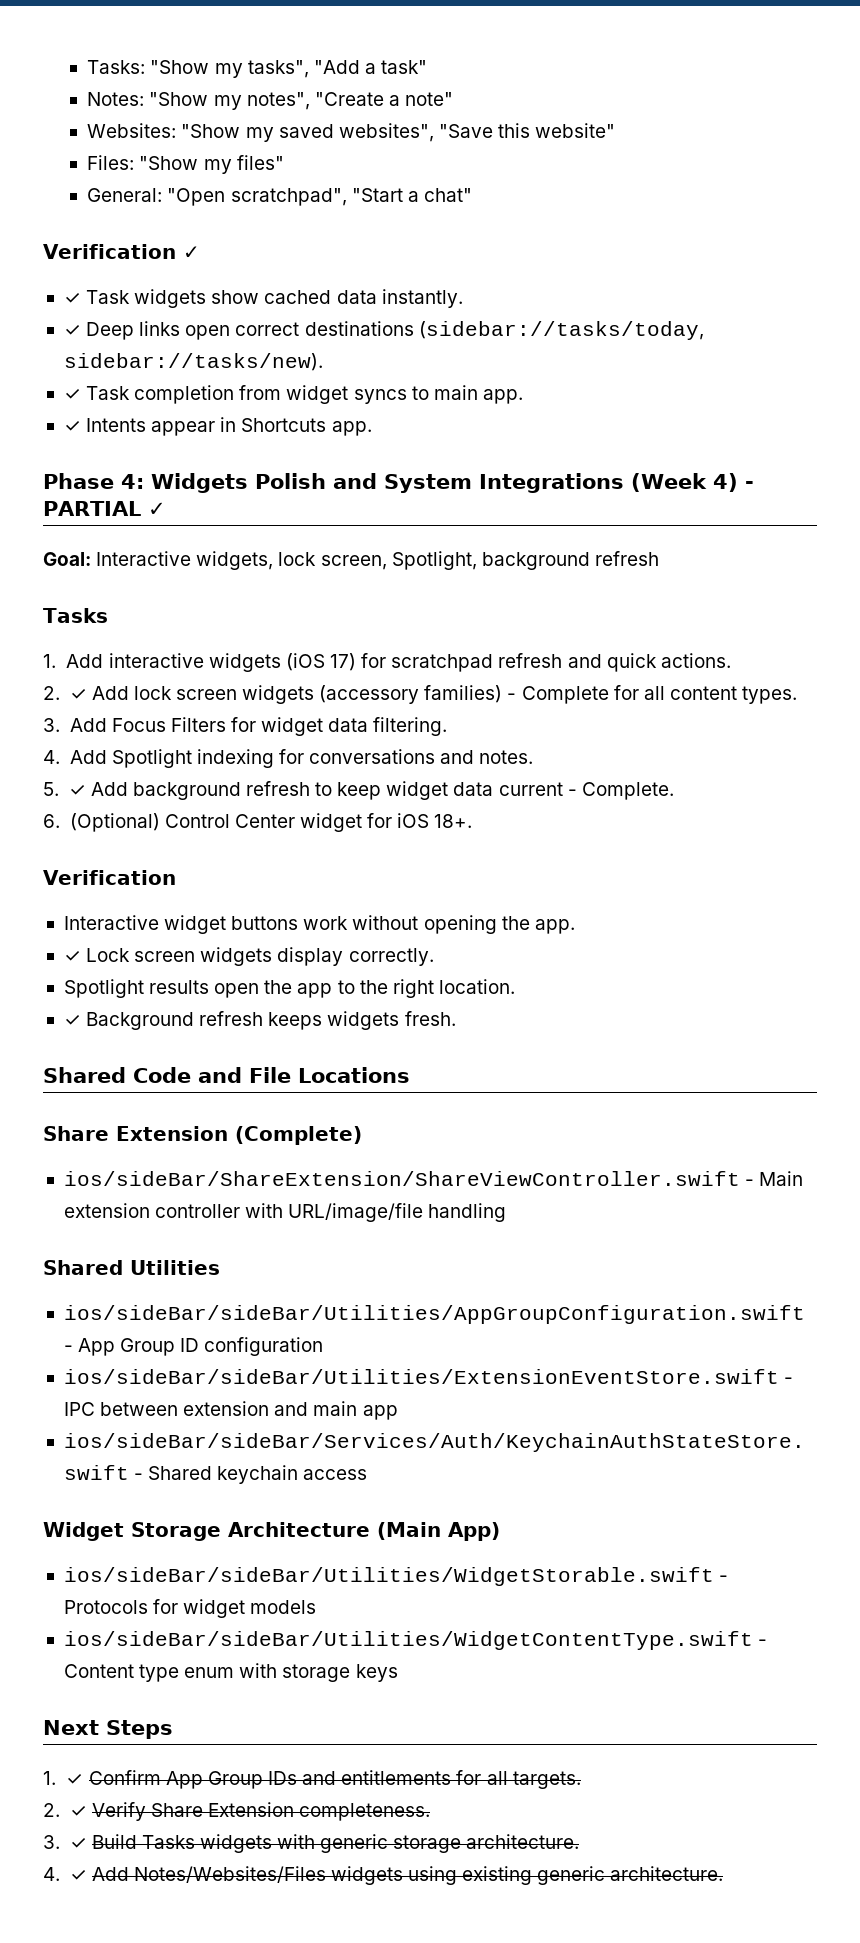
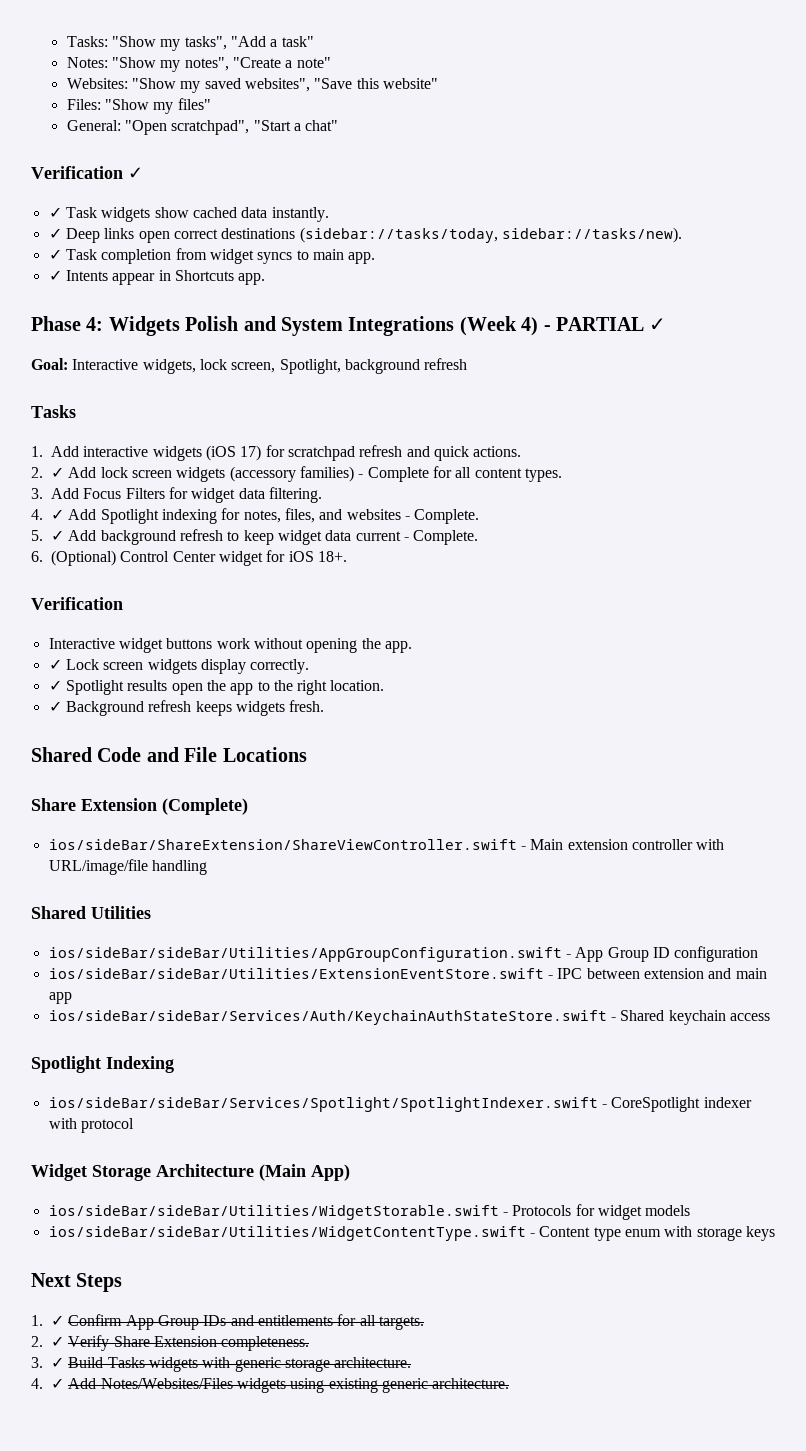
- 4. Add Spotlight indexing for conversations and notes.
+ 4. ✓ Add Spotlight indexing for notes, files, and websites - Complete.
- Spotlight results open the app to the right location.
+ ✓ Spotlight results open the app to the right location.
+ Spotlight Indexing
+ ios/sideBar/sideBar/Services/Spotlight/SpotlightIndexer.swift - CoreSpotlight indexer with protocol

